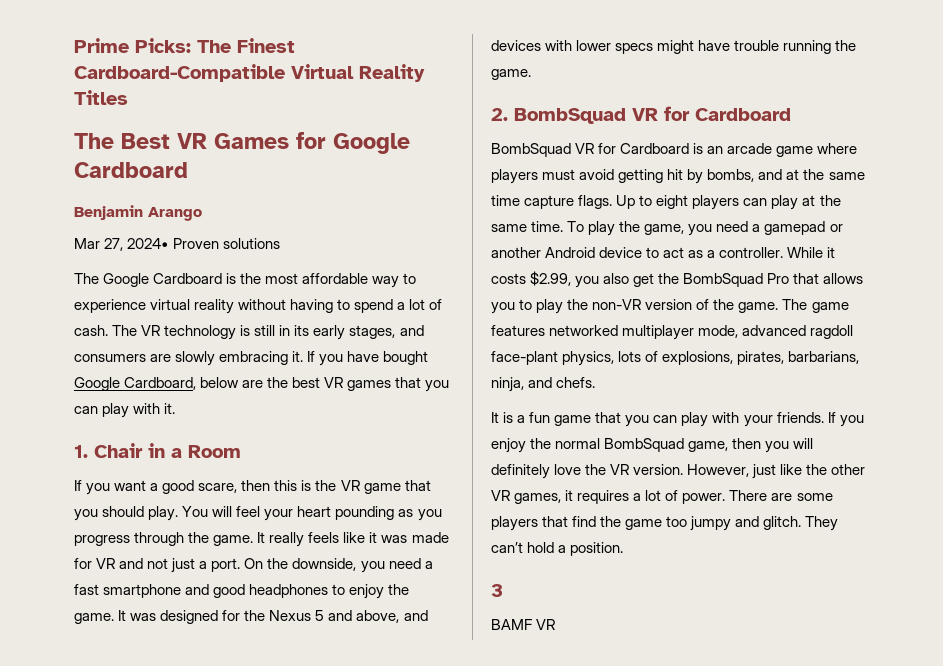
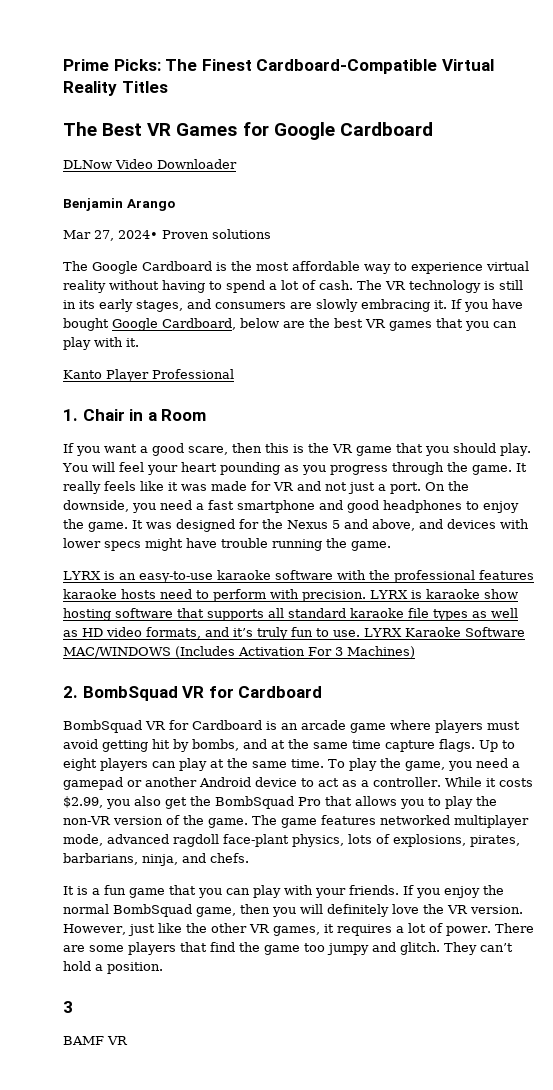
+ DLNow Video Downloader
+ Kanto Player Professional
+ LYRX is an easy-to-use karaoke software with the professional features karaoke hosts need to perform with precision. LYRX is karaoke show hosting software that supports all standard karaoke file types as well as HD video formats, and it’s truly fun to use. LYRX Karaoke Software MAC/WINDOWS (Includes Activation For 3 Machines)

